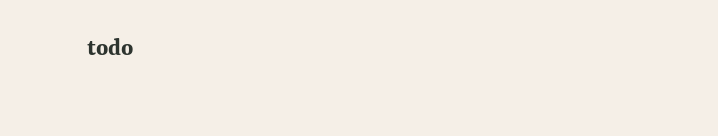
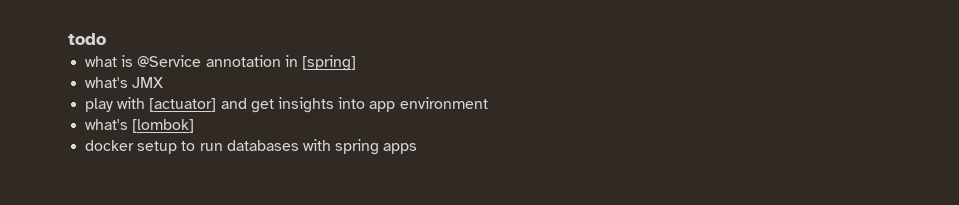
+ what is @Service annotation in [spring]
+ what's JMX
+ play with [actuator] and get insights into app environment
+ what's [lombok]
+ docker setup to run databases with spring apps

